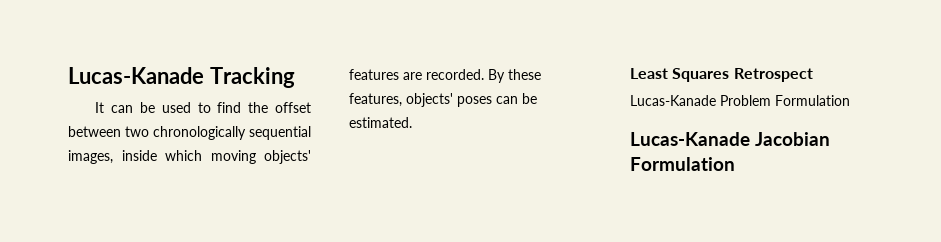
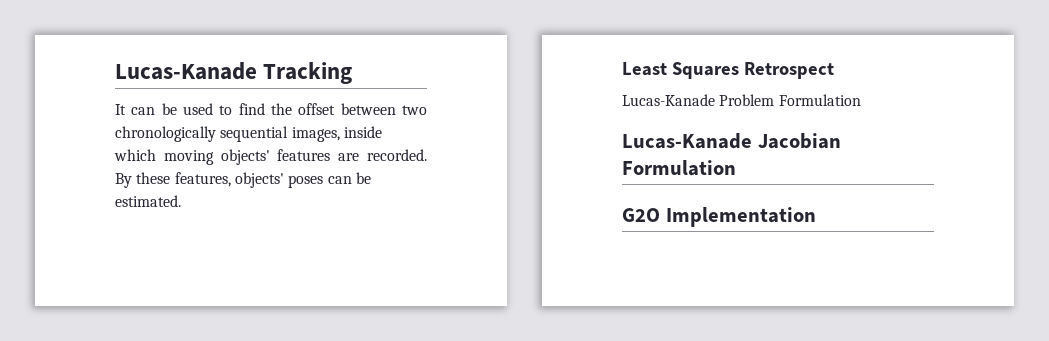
+ G2O Implementation

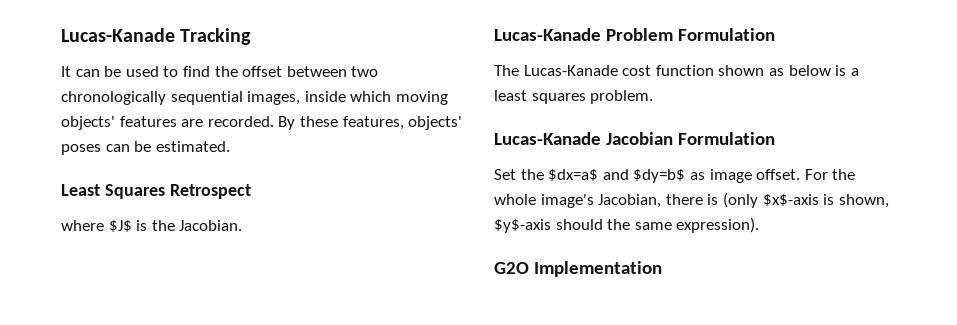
+ where $J$ is the Jacobian.
  Lucas-Kanade Problem Formulation
+ The Lucas-Kanade cost function shown as below is a least squares problem.
  Lucas-Kanade Jacobian Formulation
+ Set the $dx=a$ and $dy=b$ as image offset. For the whole image's Jacobian, there is (only $x$-axis is shown, $y$-axis should the same expression).

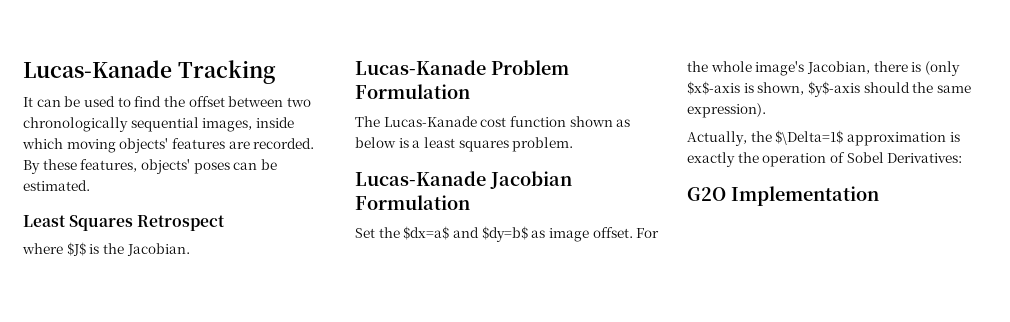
+ Actually, the $\Delta=1$ approximation is exactly the operation of Sobel Derivatives:

